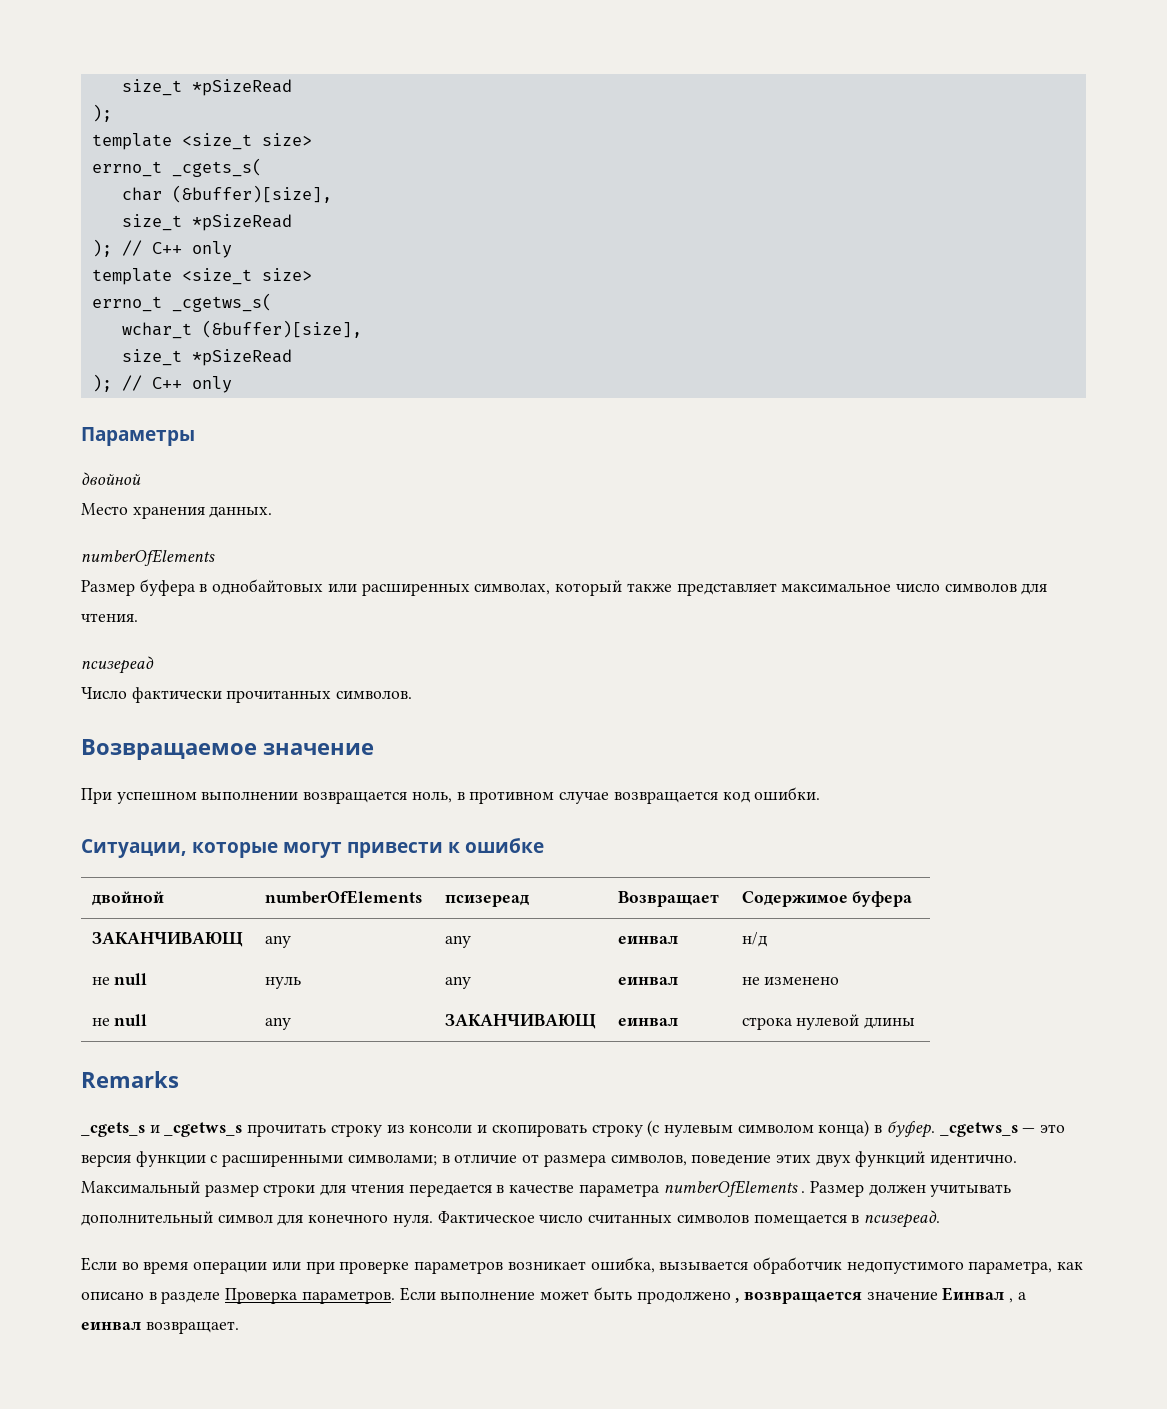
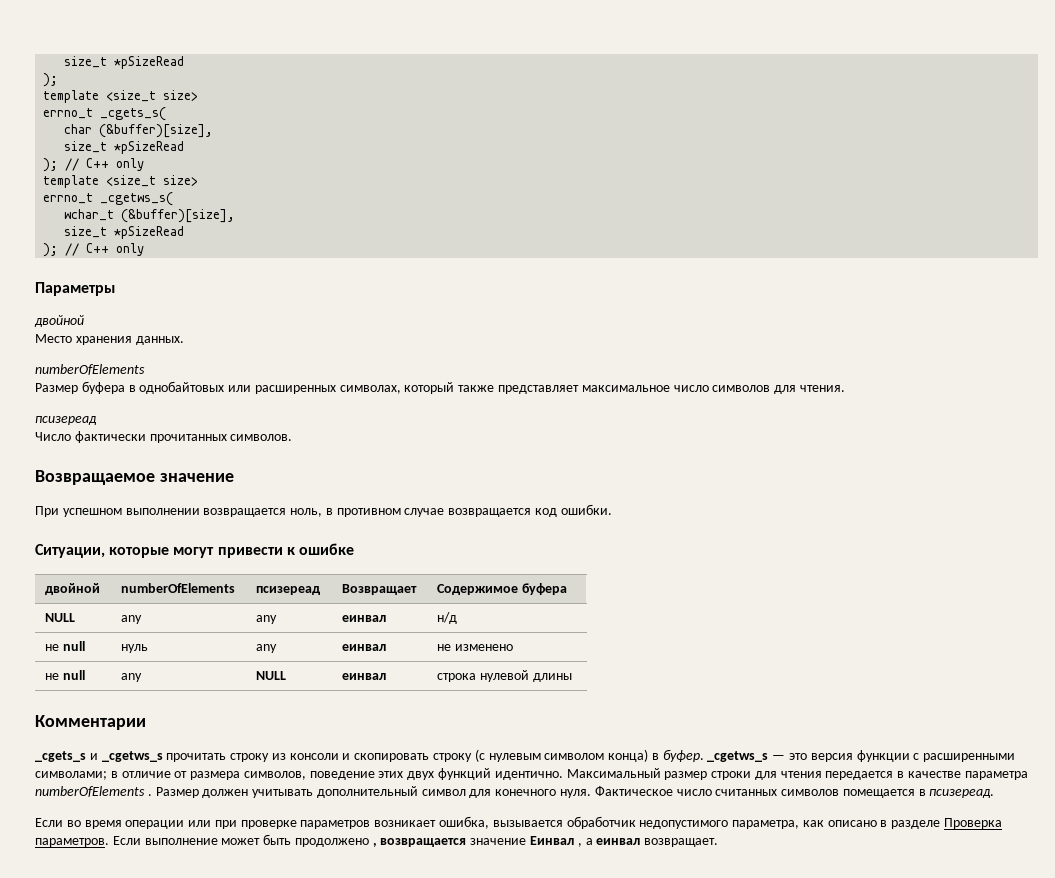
- ЗАКАНЧИВАЮЩ | any | any | еинвал | н/д
+ NULL | any | any | еинвал | н/д
- не null | any | ЗАКАНЧИВАЮЩ | еинвал | строка нулевой длины
+ не null | any | NULL | еинвал | строка нулевой длины
- Remarks
+ Комментарии

